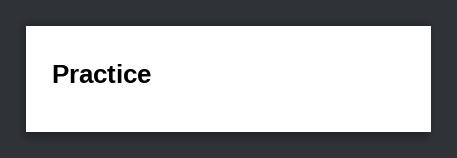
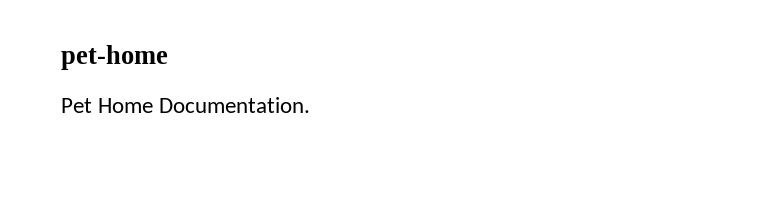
- Practice
+ pet-home
+ Pet Home Documentation.

